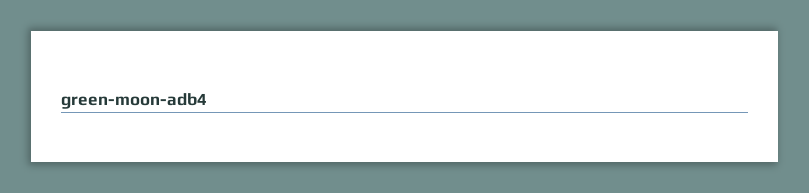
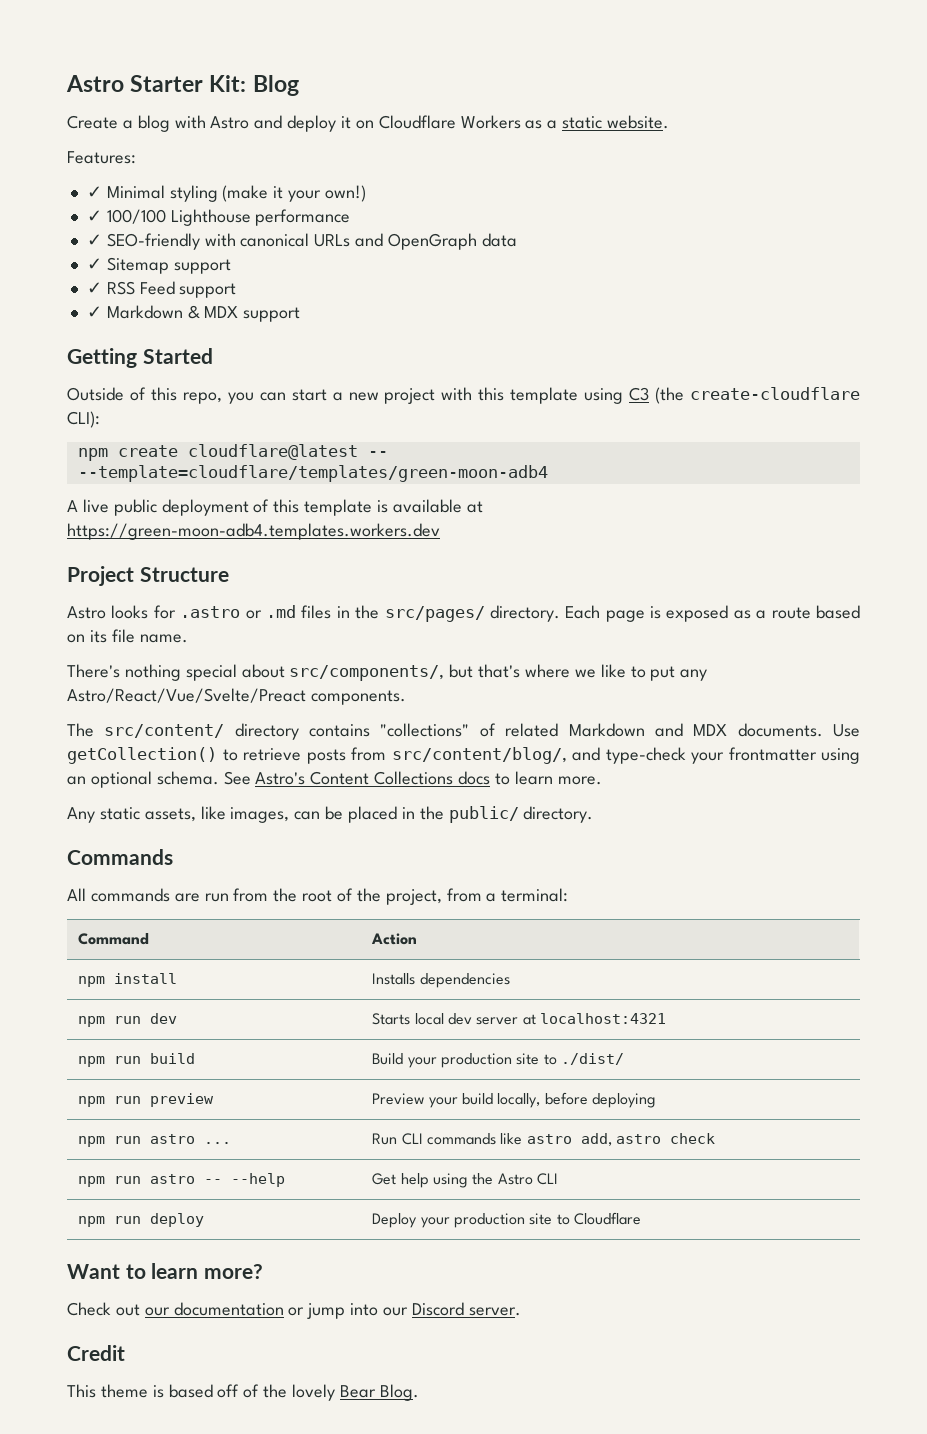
- green-moon-adb4
+ Astro Starter Kit: Blog
+ Create a blog with Astro and deploy it on Cloudflare Workers as a static website.
+ Features:
+ ✓ Minimal styling (make it your own!)
+ ✓ 100/100 Lighthouse performance
+ ✓ SEO-friendly with canonical URLs and OpenGraph data
+ ✓ Sitemap support
+ ✓ RSS Feed support
+ ✓ Markdown & MDX support
+ Getting Started
+ Outside of this repo, you can start a new project with this template using C3 (the create-cloudflare CLI):
+ npm create cloudflare@latest -- --template=cloudflare/templates/green-moon-adb4
+ A live public deployment of this template is available at https://green-moon-adb4.templates.workers.dev
+ Project Structure
+ Astro looks for .astro or .md files in the src/pages/ directory. Each page is exposed as a route based on its file name.
+ There's nothing special about src/components/, but that's where we like to put any Astro/React/Vue/Svelte/Preact components.
+ The src/content/ directory contains "collections" of related Markdown and MDX documents. Use getCollection() to retrieve posts from src/content/blog/, and type-check your frontmatter using an optional schema. See Astro's Content Collections docs to learn more.
+ Any static assets, like images, can be placed in the public/ directory.
+ Commands
+ All commands are run from the root of the project, from a terminal:
+ Command | Action
+ npm install | Installs dependencies
+ npm run dev | Starts local dev server at localhost:4321
+ npm run build | Build your production site to ./dist/
+ npm run preview | Preview your build locally, before deploying
+ npm run astro ... | Run CLI commands like astro add, astro check
+ npm run astro -- --help | Get help using the Astro CLI
+ npm run deploy | Deploy your production site to Cloudflare
+ Want to learn more?
+ Check out our documentation or jump into our Discord server.
+ Credit
+ This theme is based off of the lovely Bear Blog.

